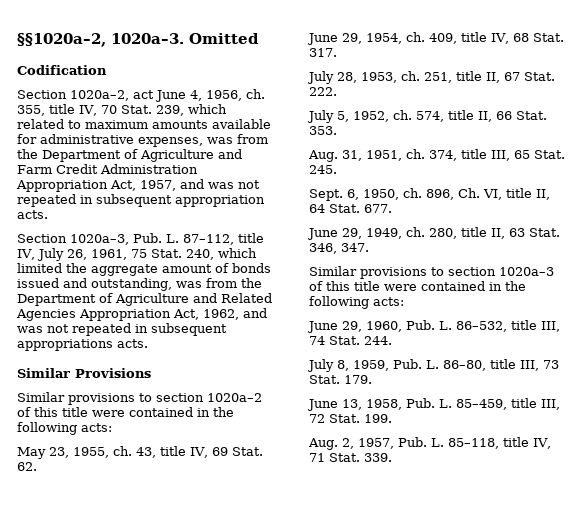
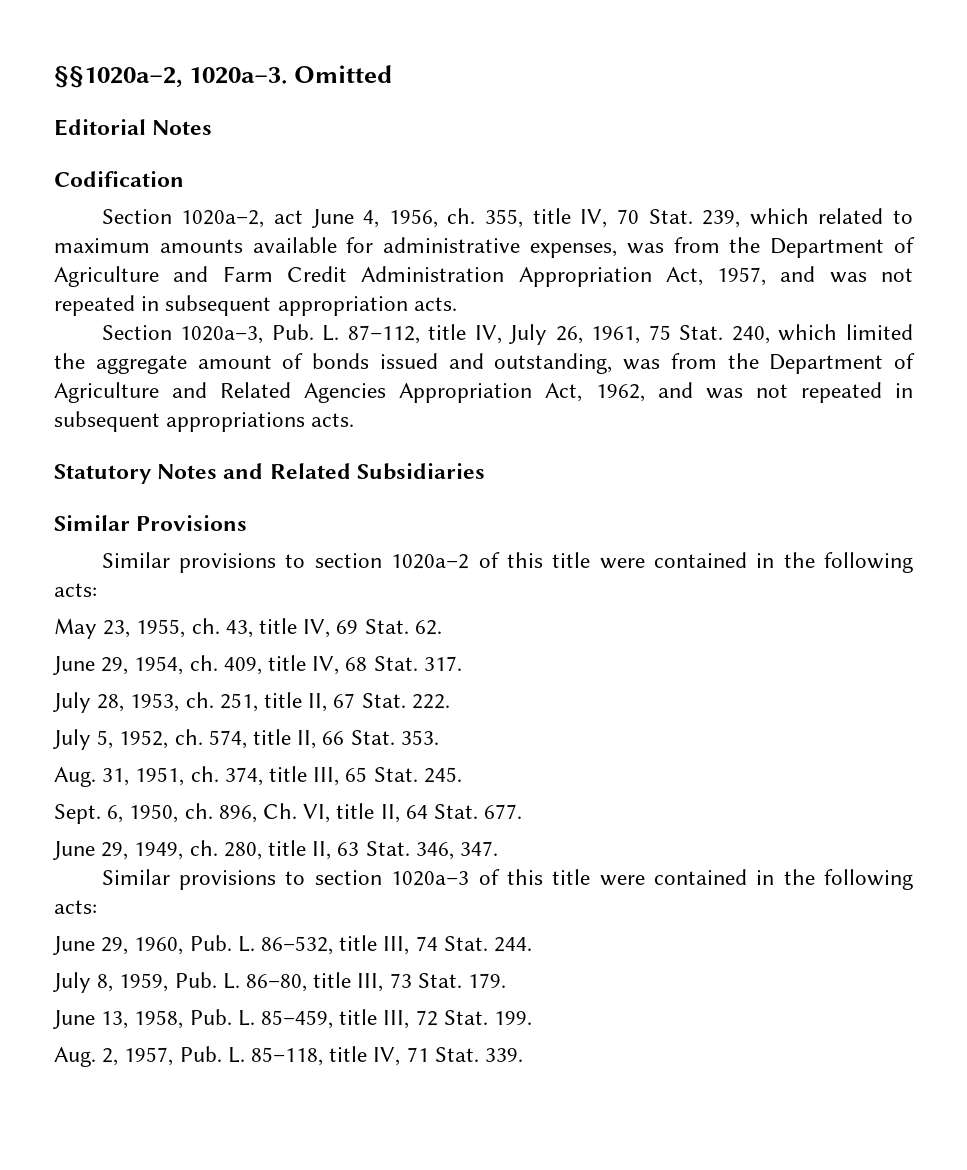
+ Editorial Notes
+ Statutory Notes and Related Subsidiaries

